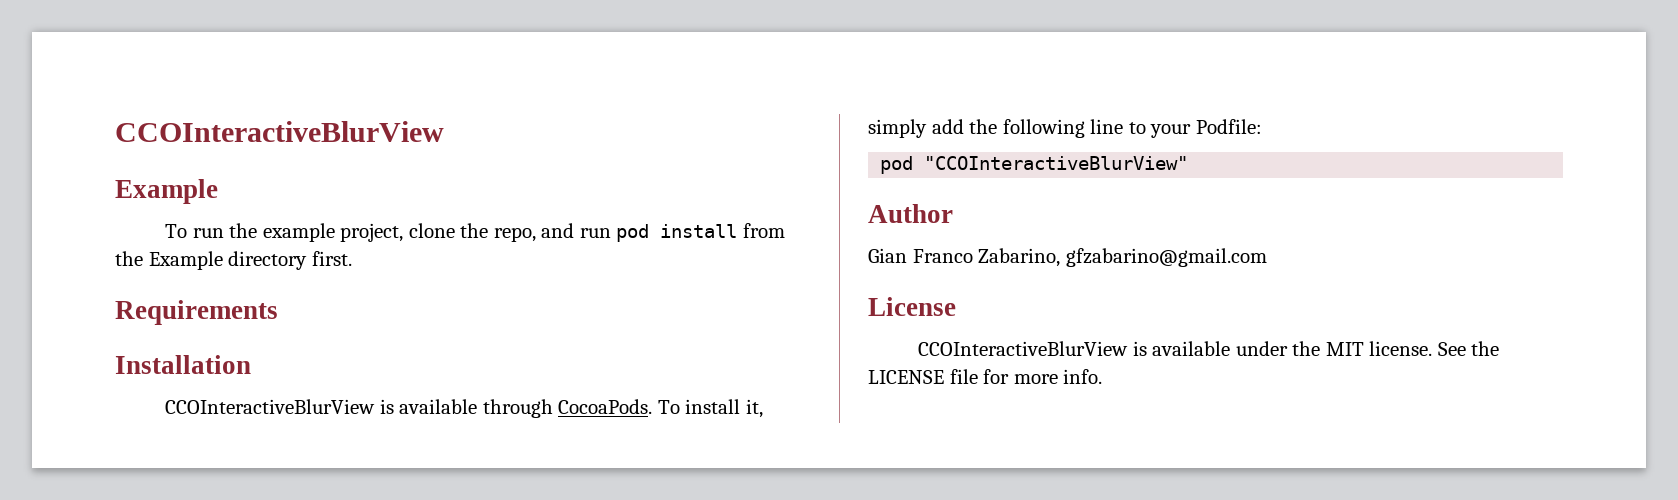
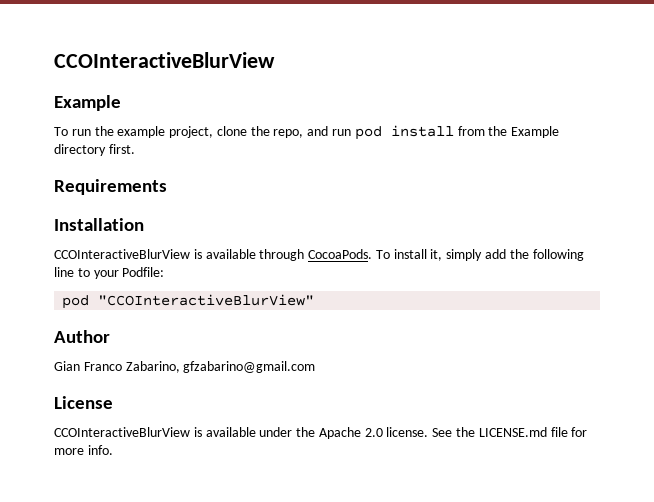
- CCOInteractiveBlurView is available under the MIT license.
+ CCOInteractiveBlurView is available under the Apache 2.0 license.
- See the LICENSE file for more info.
+ See the LICENSE.md file for more info.

